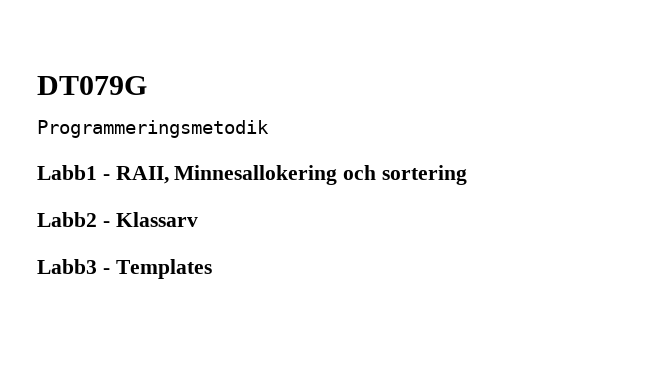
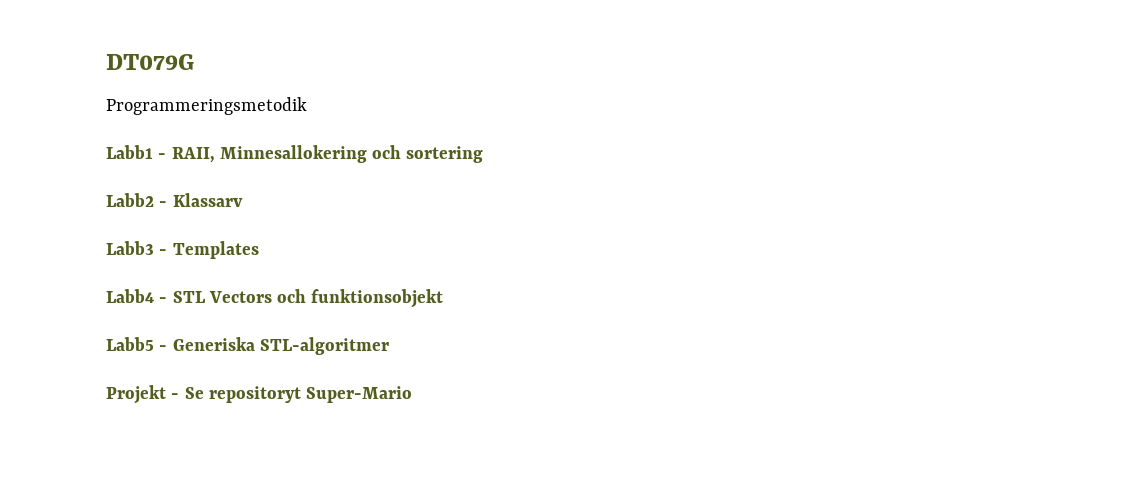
+ Labb4 - STL Vectors och funktionsobjekt
+ Labb5 - Generiska STL-algoritmer
+ Projekt - Se repositoryt Super-Mario

